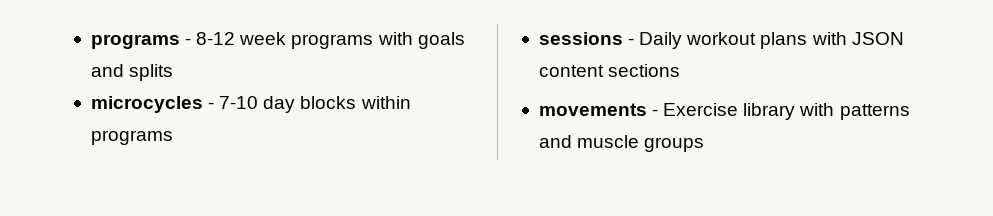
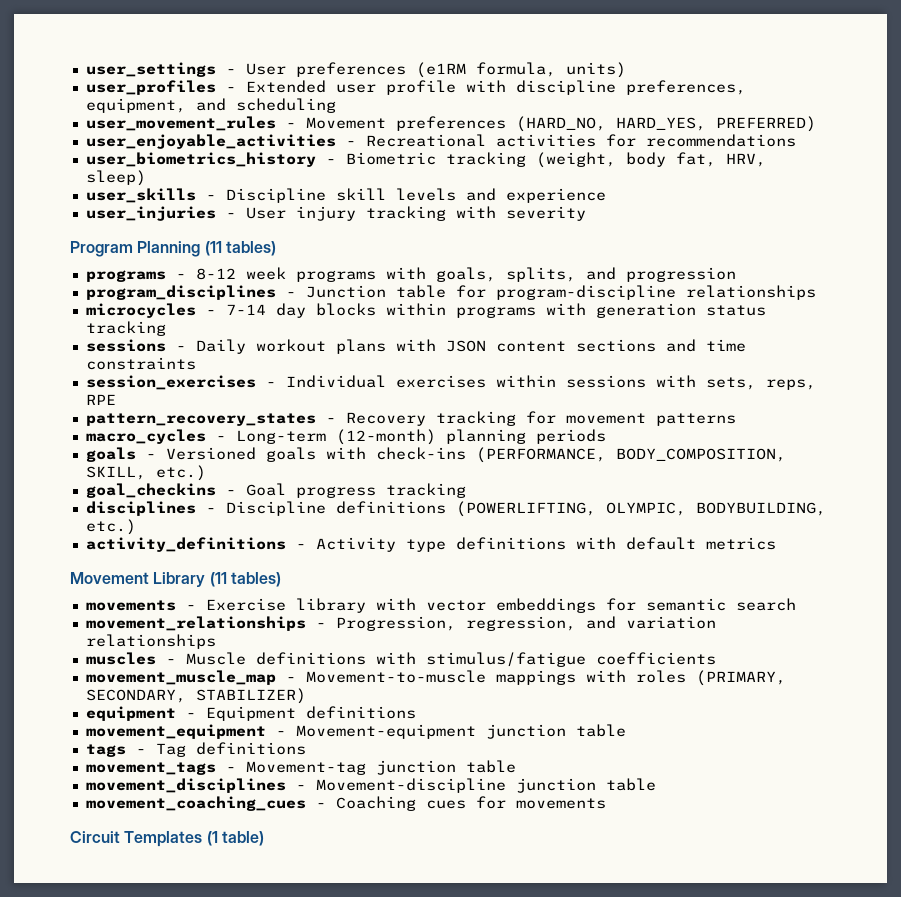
+ user_settings - User preferences (e1RM formula, units)
+ user_profiles - Extended user profile with discipline preferences, equipment, and scheduling
+ user_movement_rules - Movement preferences (HARD_NO, HARD_YES, PREFERRED)
+ user_enjoyable_activities - Recreational activities for recommendations
+ user_biometrics_history - Biometric tracking (weight, body fat, HRV, sleep)
+ user_skills - Discipline skill levels and experience
+ user_injuries - User injury tracking with severity
+ Program Planning (11 tables)
- programs - 8-12 week programs with goals and splits
+ programs - 8-12 week programs with goals, splits, and progression
+ program_disciplines - Junction table for program-discipline relationships
- microcycles - 7-10 day blocks within programs
+ microcycles - 7-14 day blocks within programs with generation status tracking
- sessions - Daily workout plans with JSON content sections
+ sessions - Daily workout plans with JSON content sections and time constraints
+ session_exercises - Individual exercises within sessions with sets, reps, RPE
+ pattern_recovery_states - Recovery tracking for movement patterns
+ macro_cycles - Long-term (12-month) planning periods
+ goals - Versioned goals with check-ins (PERFORMANCE, BODY_COMPOSITION, SKILL, etc.)
+ goal_checkins - Goal progress tracking
+ disciplines - Discipline definitions (POWERLIFTING, OLYMPIC, BODYBUILDING, etc.)
+ activity_definitions - Activity type definitions with default metrics
+ Movement Library (11 tables)
- movements - Exercise library with patterns and muscle groups
+ movements - Exercise library with vector embeddings for semantic search
+ movement_relationships - Progression, regression, and variation relationships
+ muscles - Muscle definitions with stimulus/fatigue coefficients
+ movement_muscle_map - Movement-to-muscle mappings with roles (PRIMARY, SECONDARY, STABILIZER)
+ equipment - Equipment definitions
+ movement_equipment - Movement-equipment junction table
+ tags - Tag definitions
+ movement_tags - Movement-tag junction table
+ movement_disciplines - Movement-discipline junction table
+ movement_coaching_cues - Coaching cues for movements
+ Circuit Templates (1 table)

